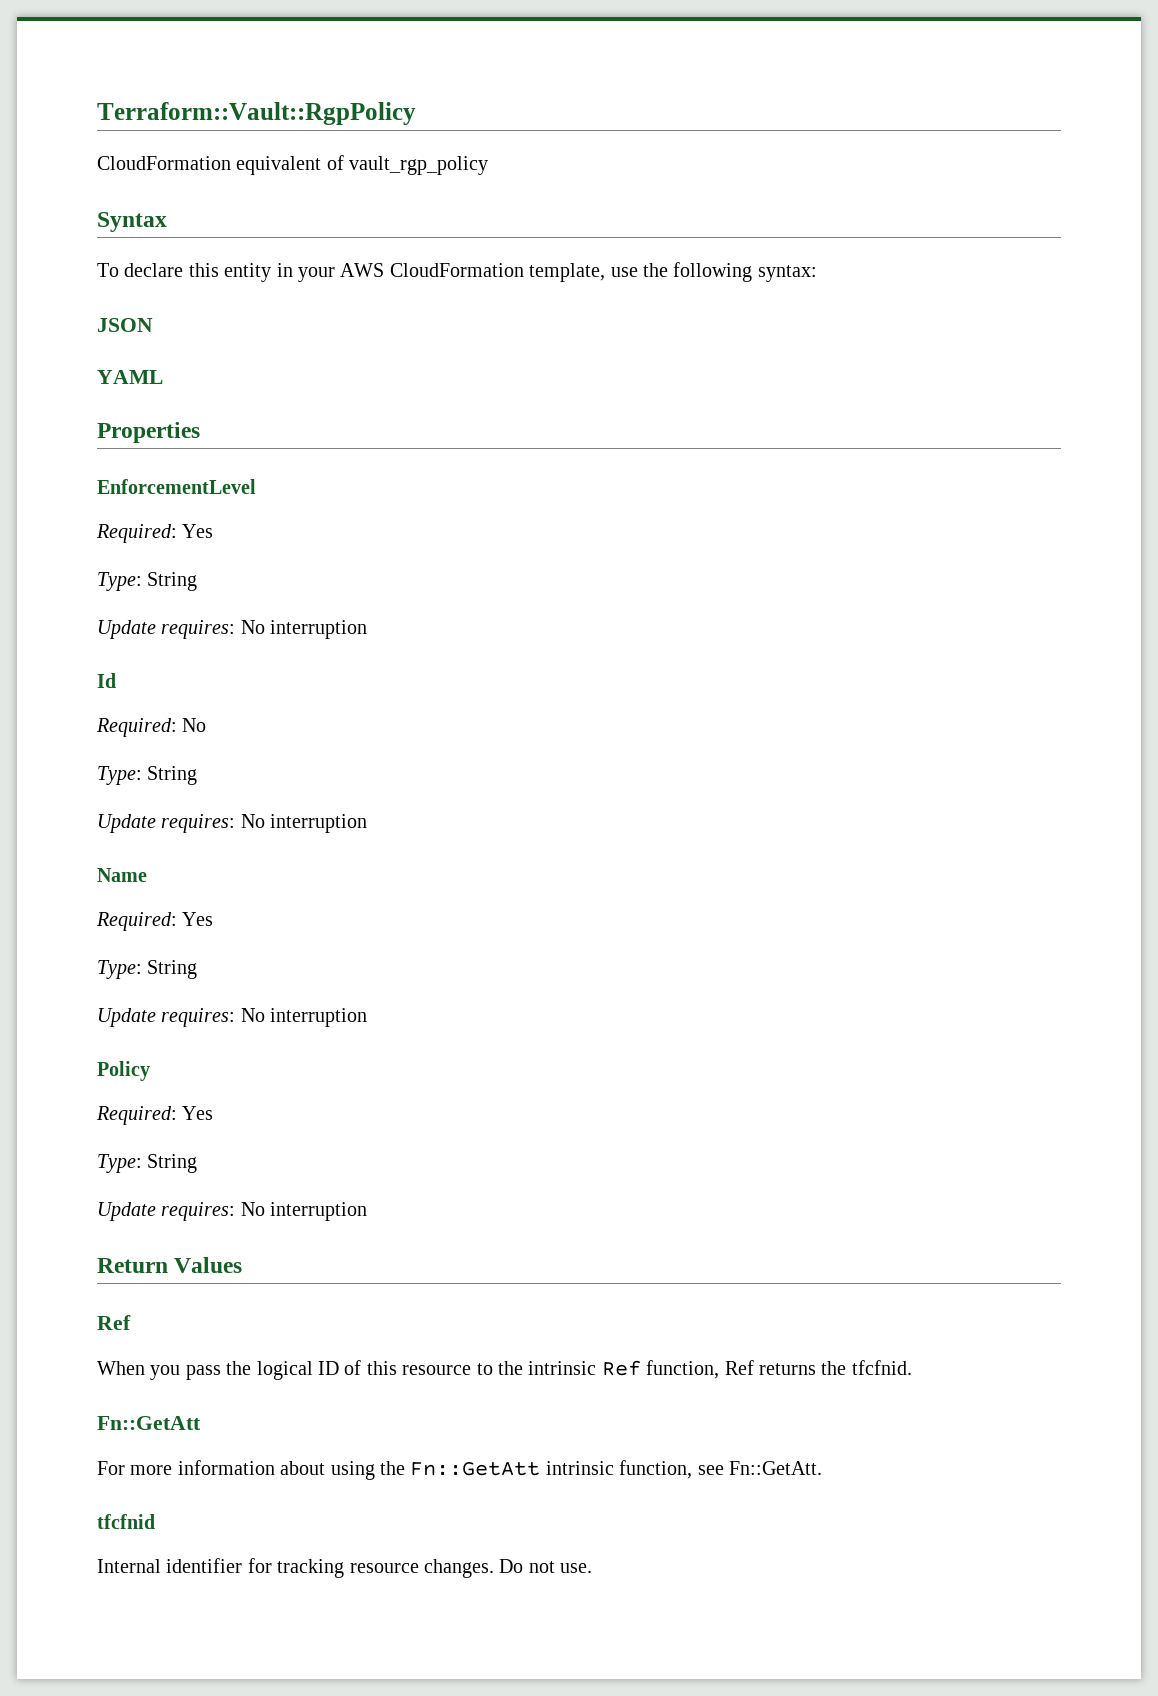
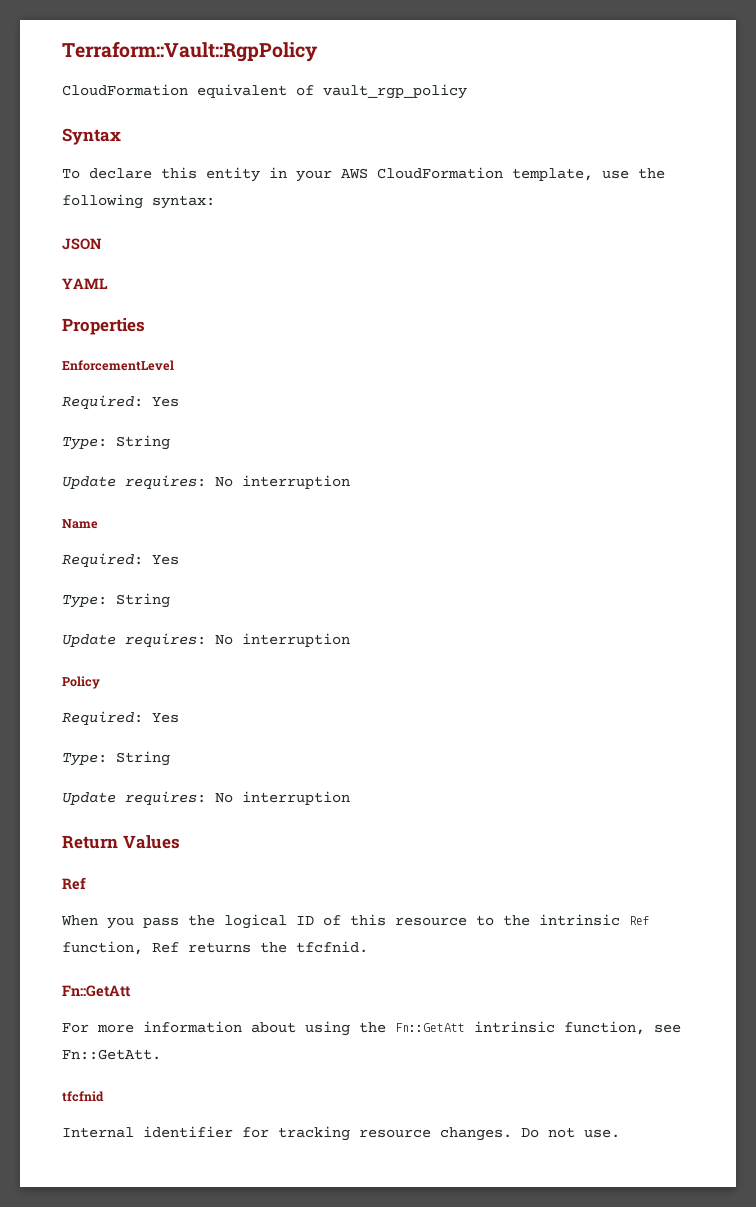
- Id
- Required: No
- Type: String
- Update requires: No interruption

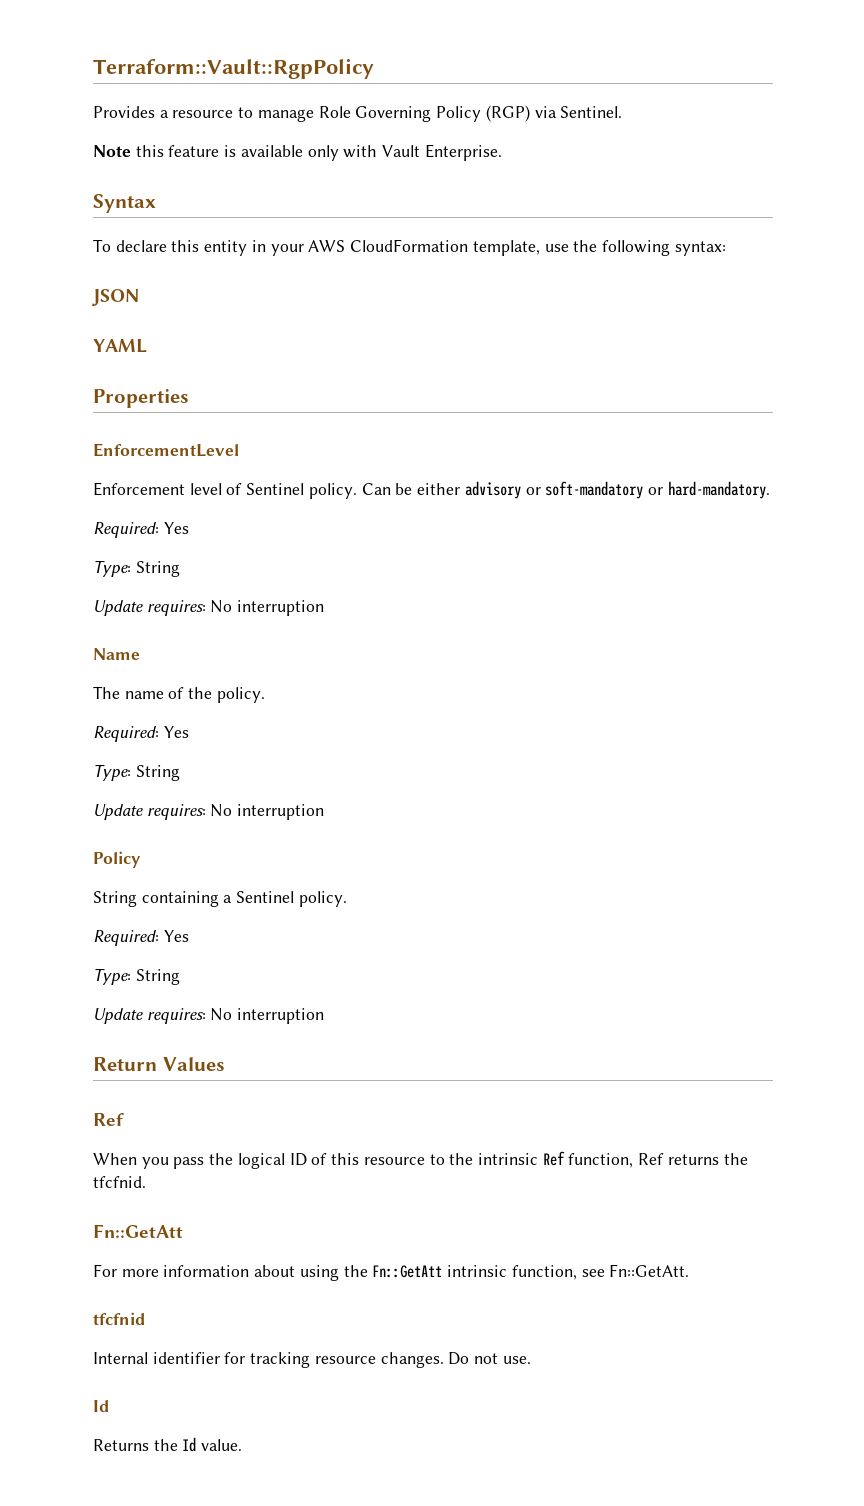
- CloudFormation equivalent of vault_rgp_policy
+ Provides a resource to manage Role Governing Policy (RGP) via Sentinel.
+ Note this feature is available only with Vault Enterprise.
+ Enforcement level of Sentinel policy. Can be either advisory or soft-mandatory or hard-mandatory.
+ The name of the policy.
+ String containing a Sentinel policy.
  Do not use.
+ Id
+ Returns the Id value.

